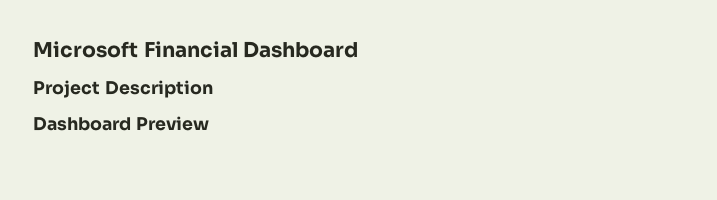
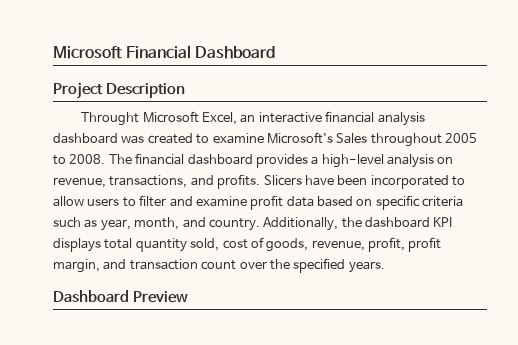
+ Throught Microsoft Excel, an interactive financial analysis dashboard was created to examine Microsoft's Sales throughout 2005 to 2008. The financial dashboard provides a high-level analysis on revenue, transactions, and profits. Slicers have been incorporated to allow users to filter and examine profit data based on specific criteria such as year, month, and country. Additionally, the dashboard KPI displays total quantity sold, cost of goods, revenue, profit, profit margin, and transaction count over the specified years.

